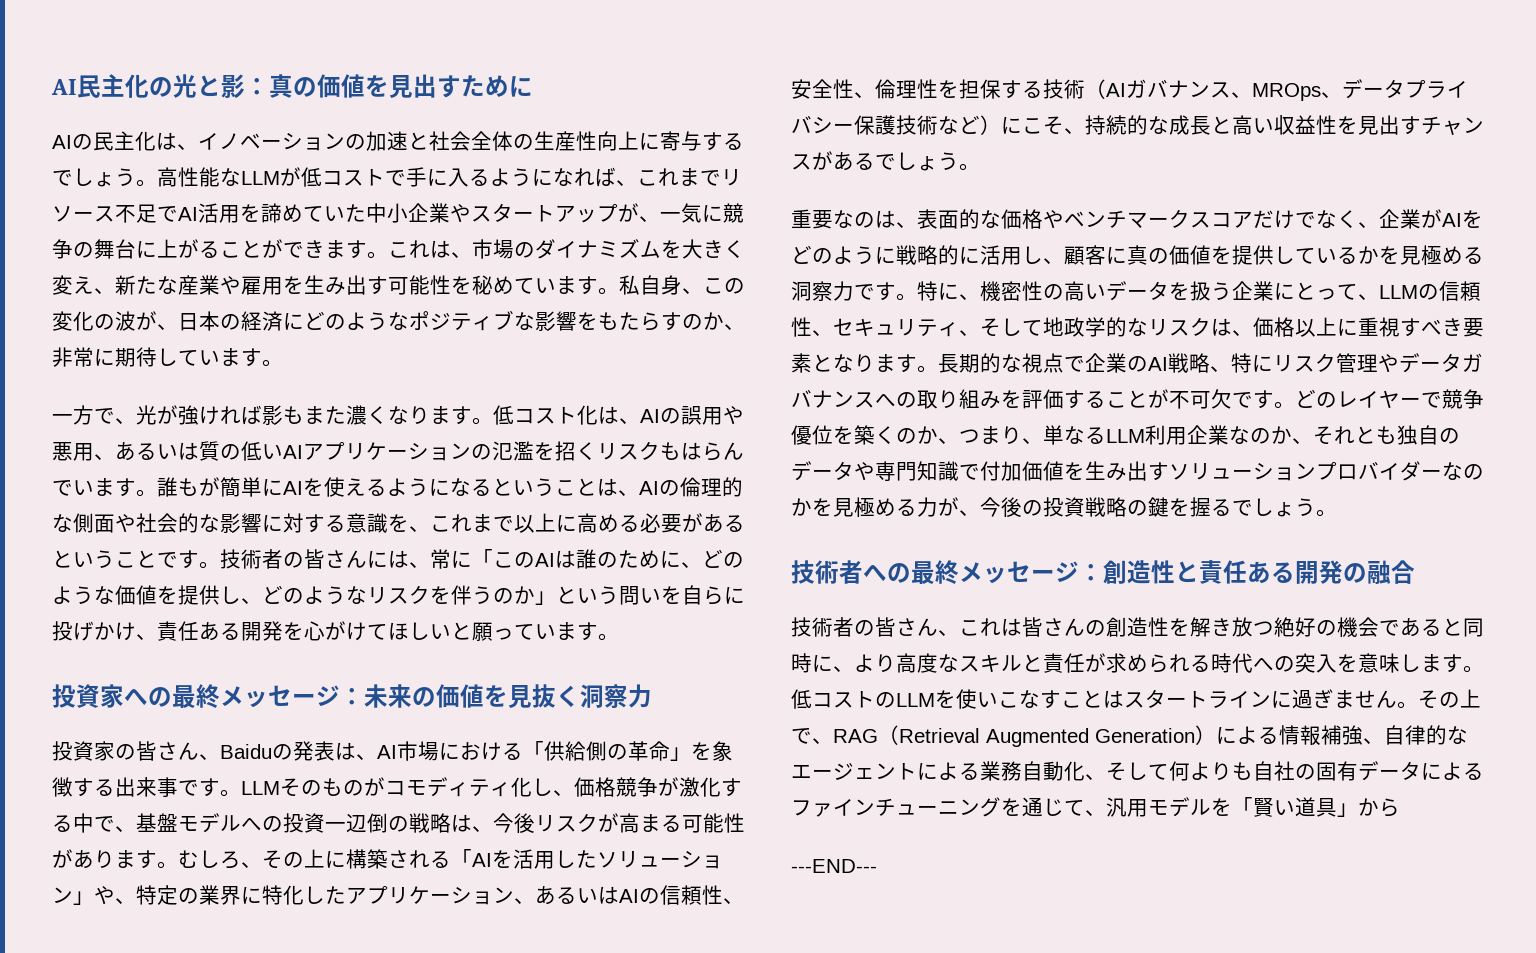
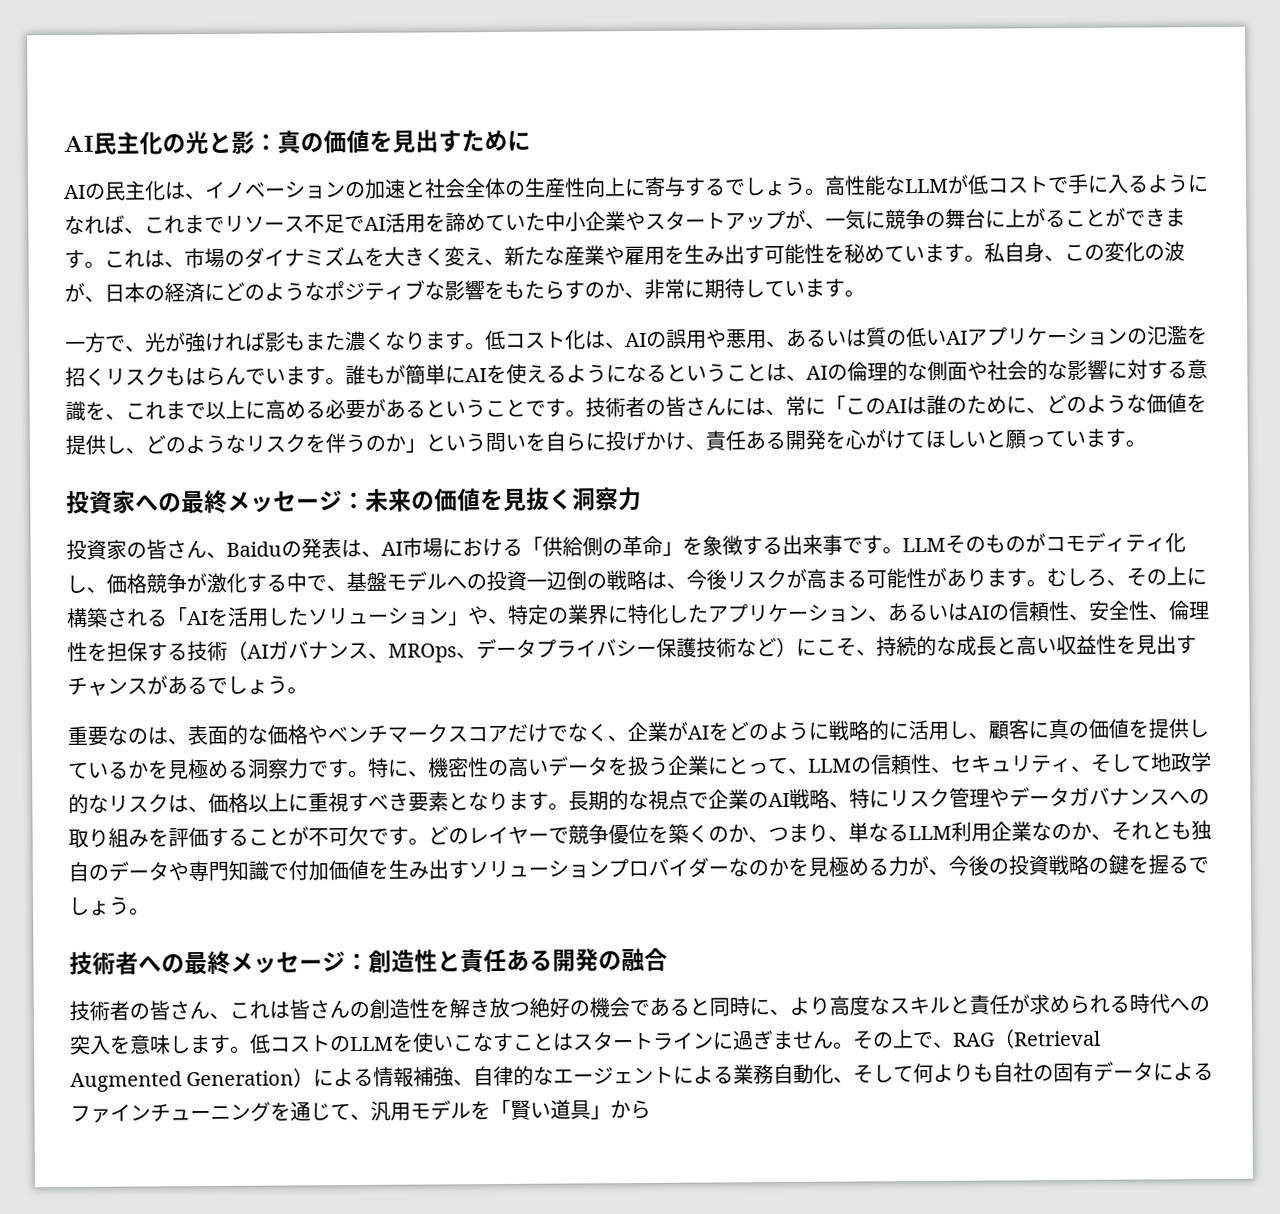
- ---END---

